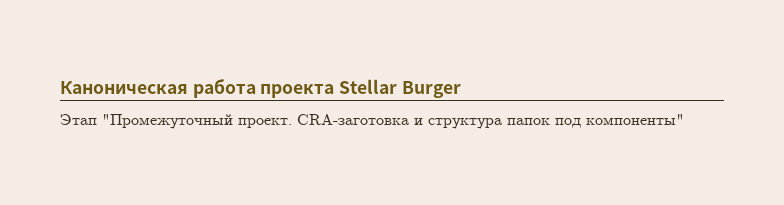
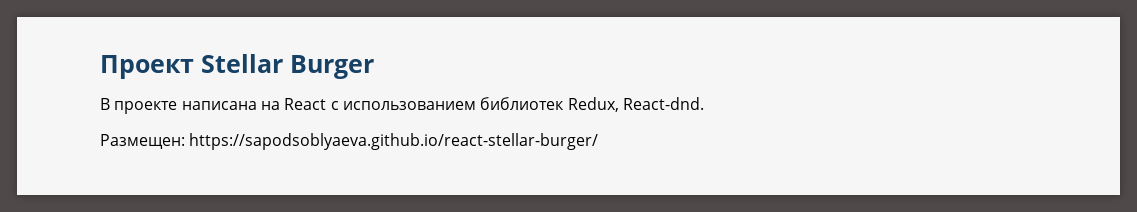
- Каноническая работа проекта Stellar Burger
+ Проект Stellar Burger
- Этап "Промежуточный проект. CRA-заготовка и структура папок под компоненты"
+ В проекте написана на React c использованием библиотек Redux, React-dnd.
+ Размещен: https://sapodsoblyaeva.github.io/react-stellar-burger/

